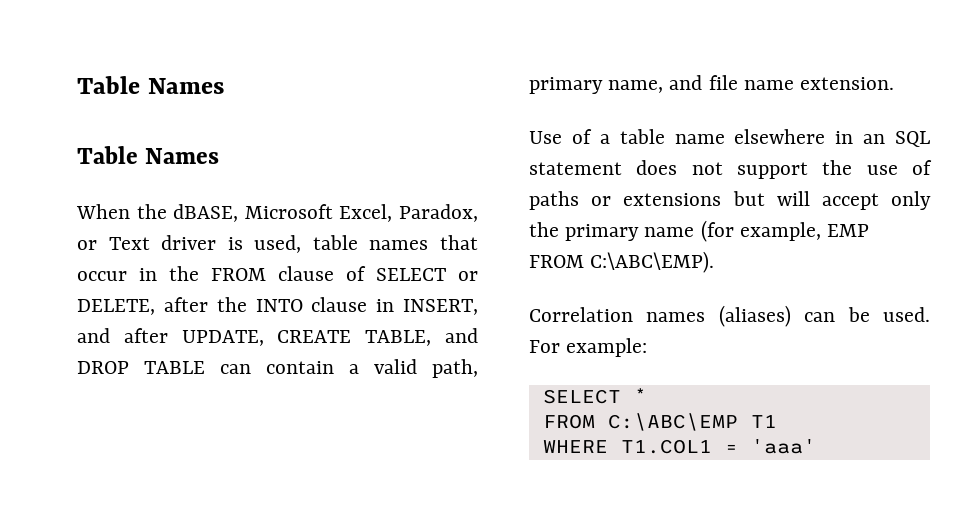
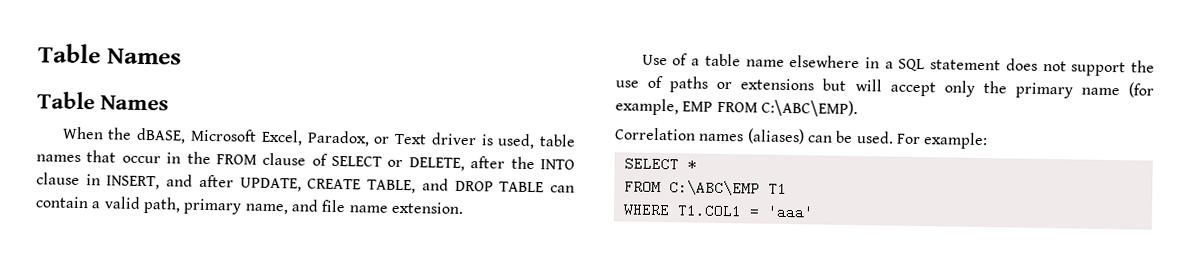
- Use of a table name elsewhere in an SQL statement does not support the use of paths or extensions but will accept only the primary name (for example, EMP FROM C:\ABC\EMP).
+ Use of a table name elsewhere in a SQL statement does not support the use of paths or extensions but will accept only the primary name (for example, EMP FROM C:\ABC\EMP).

